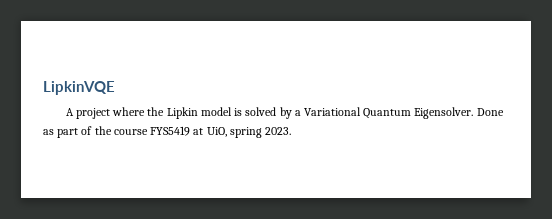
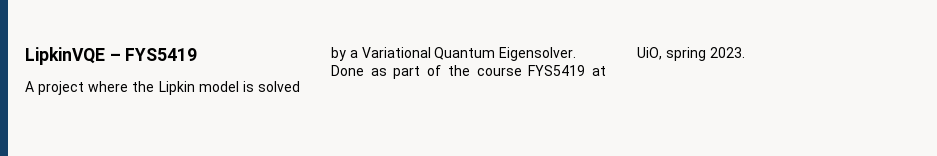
- LipkinVQE
+ LipkinVQE – FYS5419

